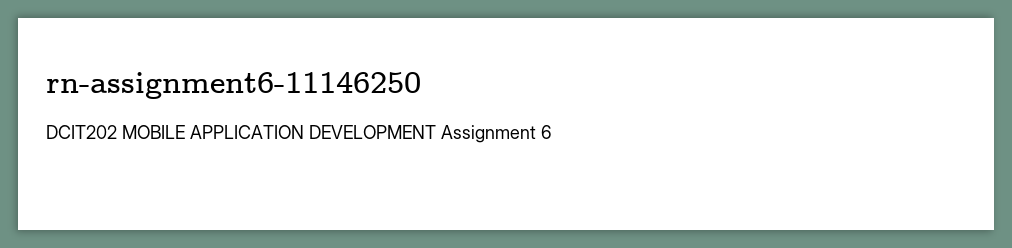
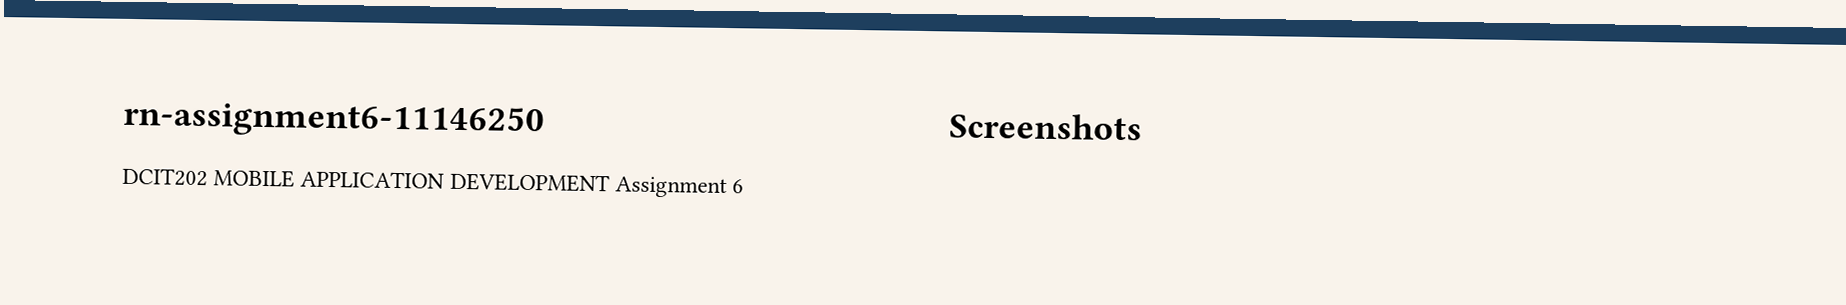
+ Screenshots

